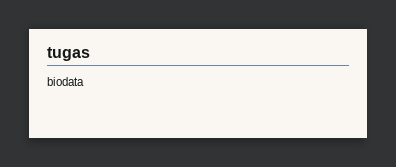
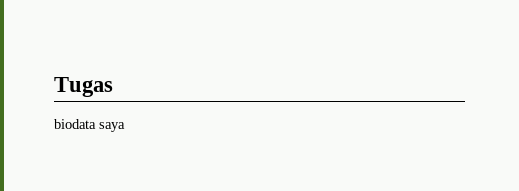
- tugas
+ Tugas
- biodata
+ biodata saya

